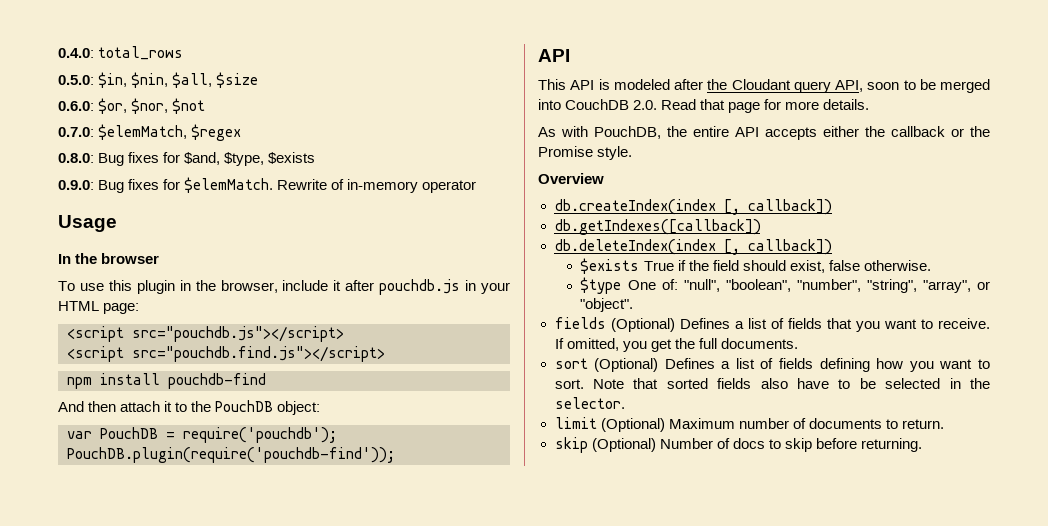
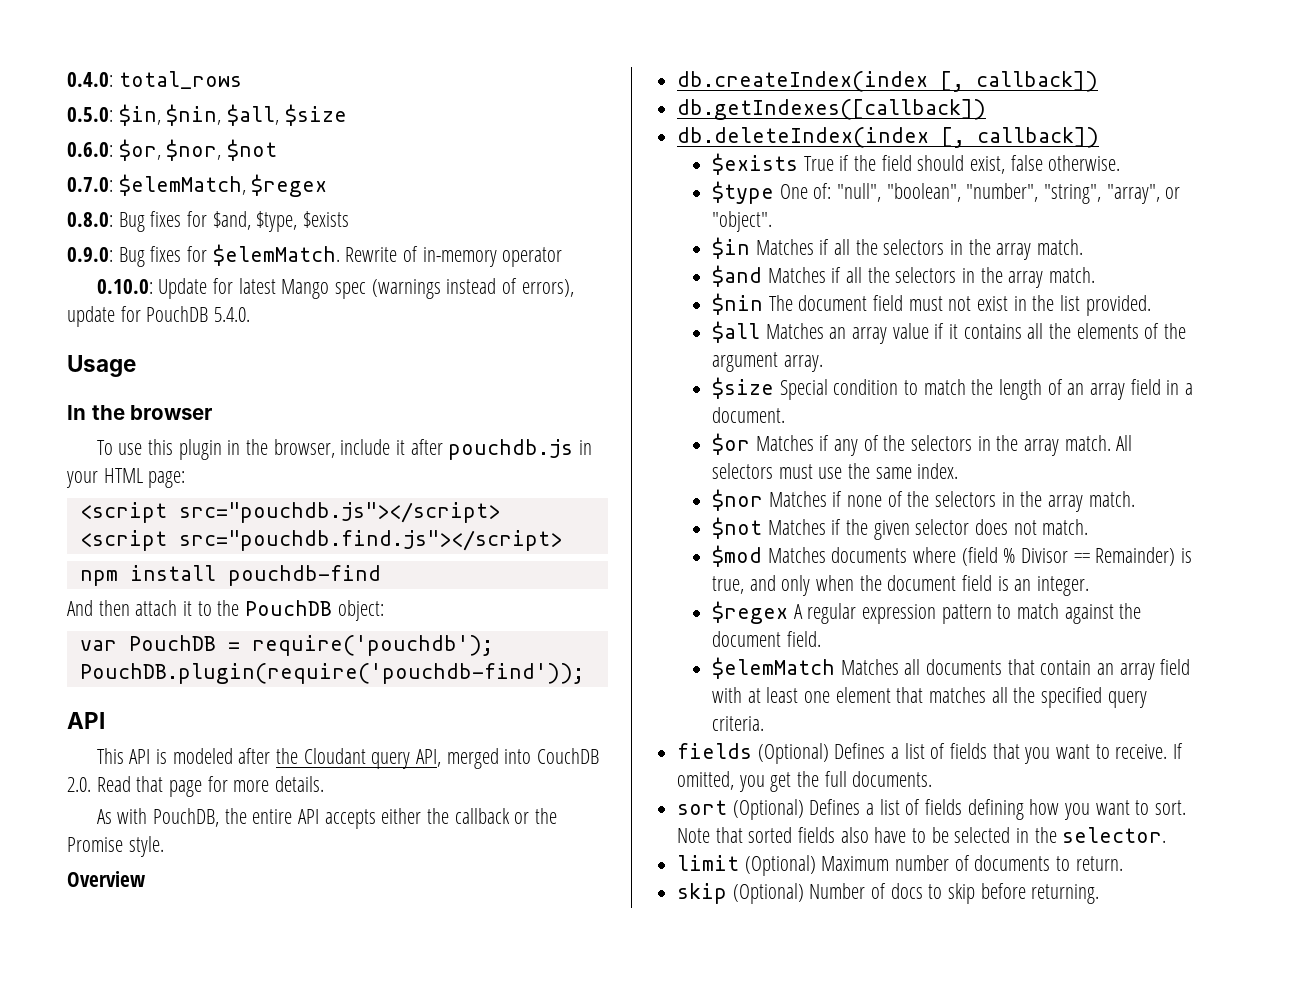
+ 0.10.0: Update for latest Mango spec (warnings instead of errors), update for PouchDB 5.4.0.
- This API is modeled after the Cloudant query API, soon to be merged into CouchDB 2.0. Read that page for more details.
+ This API is modeled after the Cloudant query API, merged into CouchDB 2.0. Read that page for more details.
+ $in Matches if all the selectors in the array match.
+ $and Matches if all the selectors in the array match.
+ $nin The document field must not exist in the list provided.
+ $all Matches an array value if it contains all the elements of the argument array.
+ $size Special condition to match the length of an array field in a document.
+ $or Matches if any of the selectors in the array match. All selectors must use the same index.
+ $nor Matches if none of the selectors in the array match.
+ $not Matches if the given selector does not match.
+ $mod Matches documents where (field % Divisor == Remainder) is true, and only when the document field is an integer.
+ $regex A regular expression pattern to match against the document field.
+ $elemMatch Matches all documents that contain an array field with at least one element that matches all the specified query criteria.

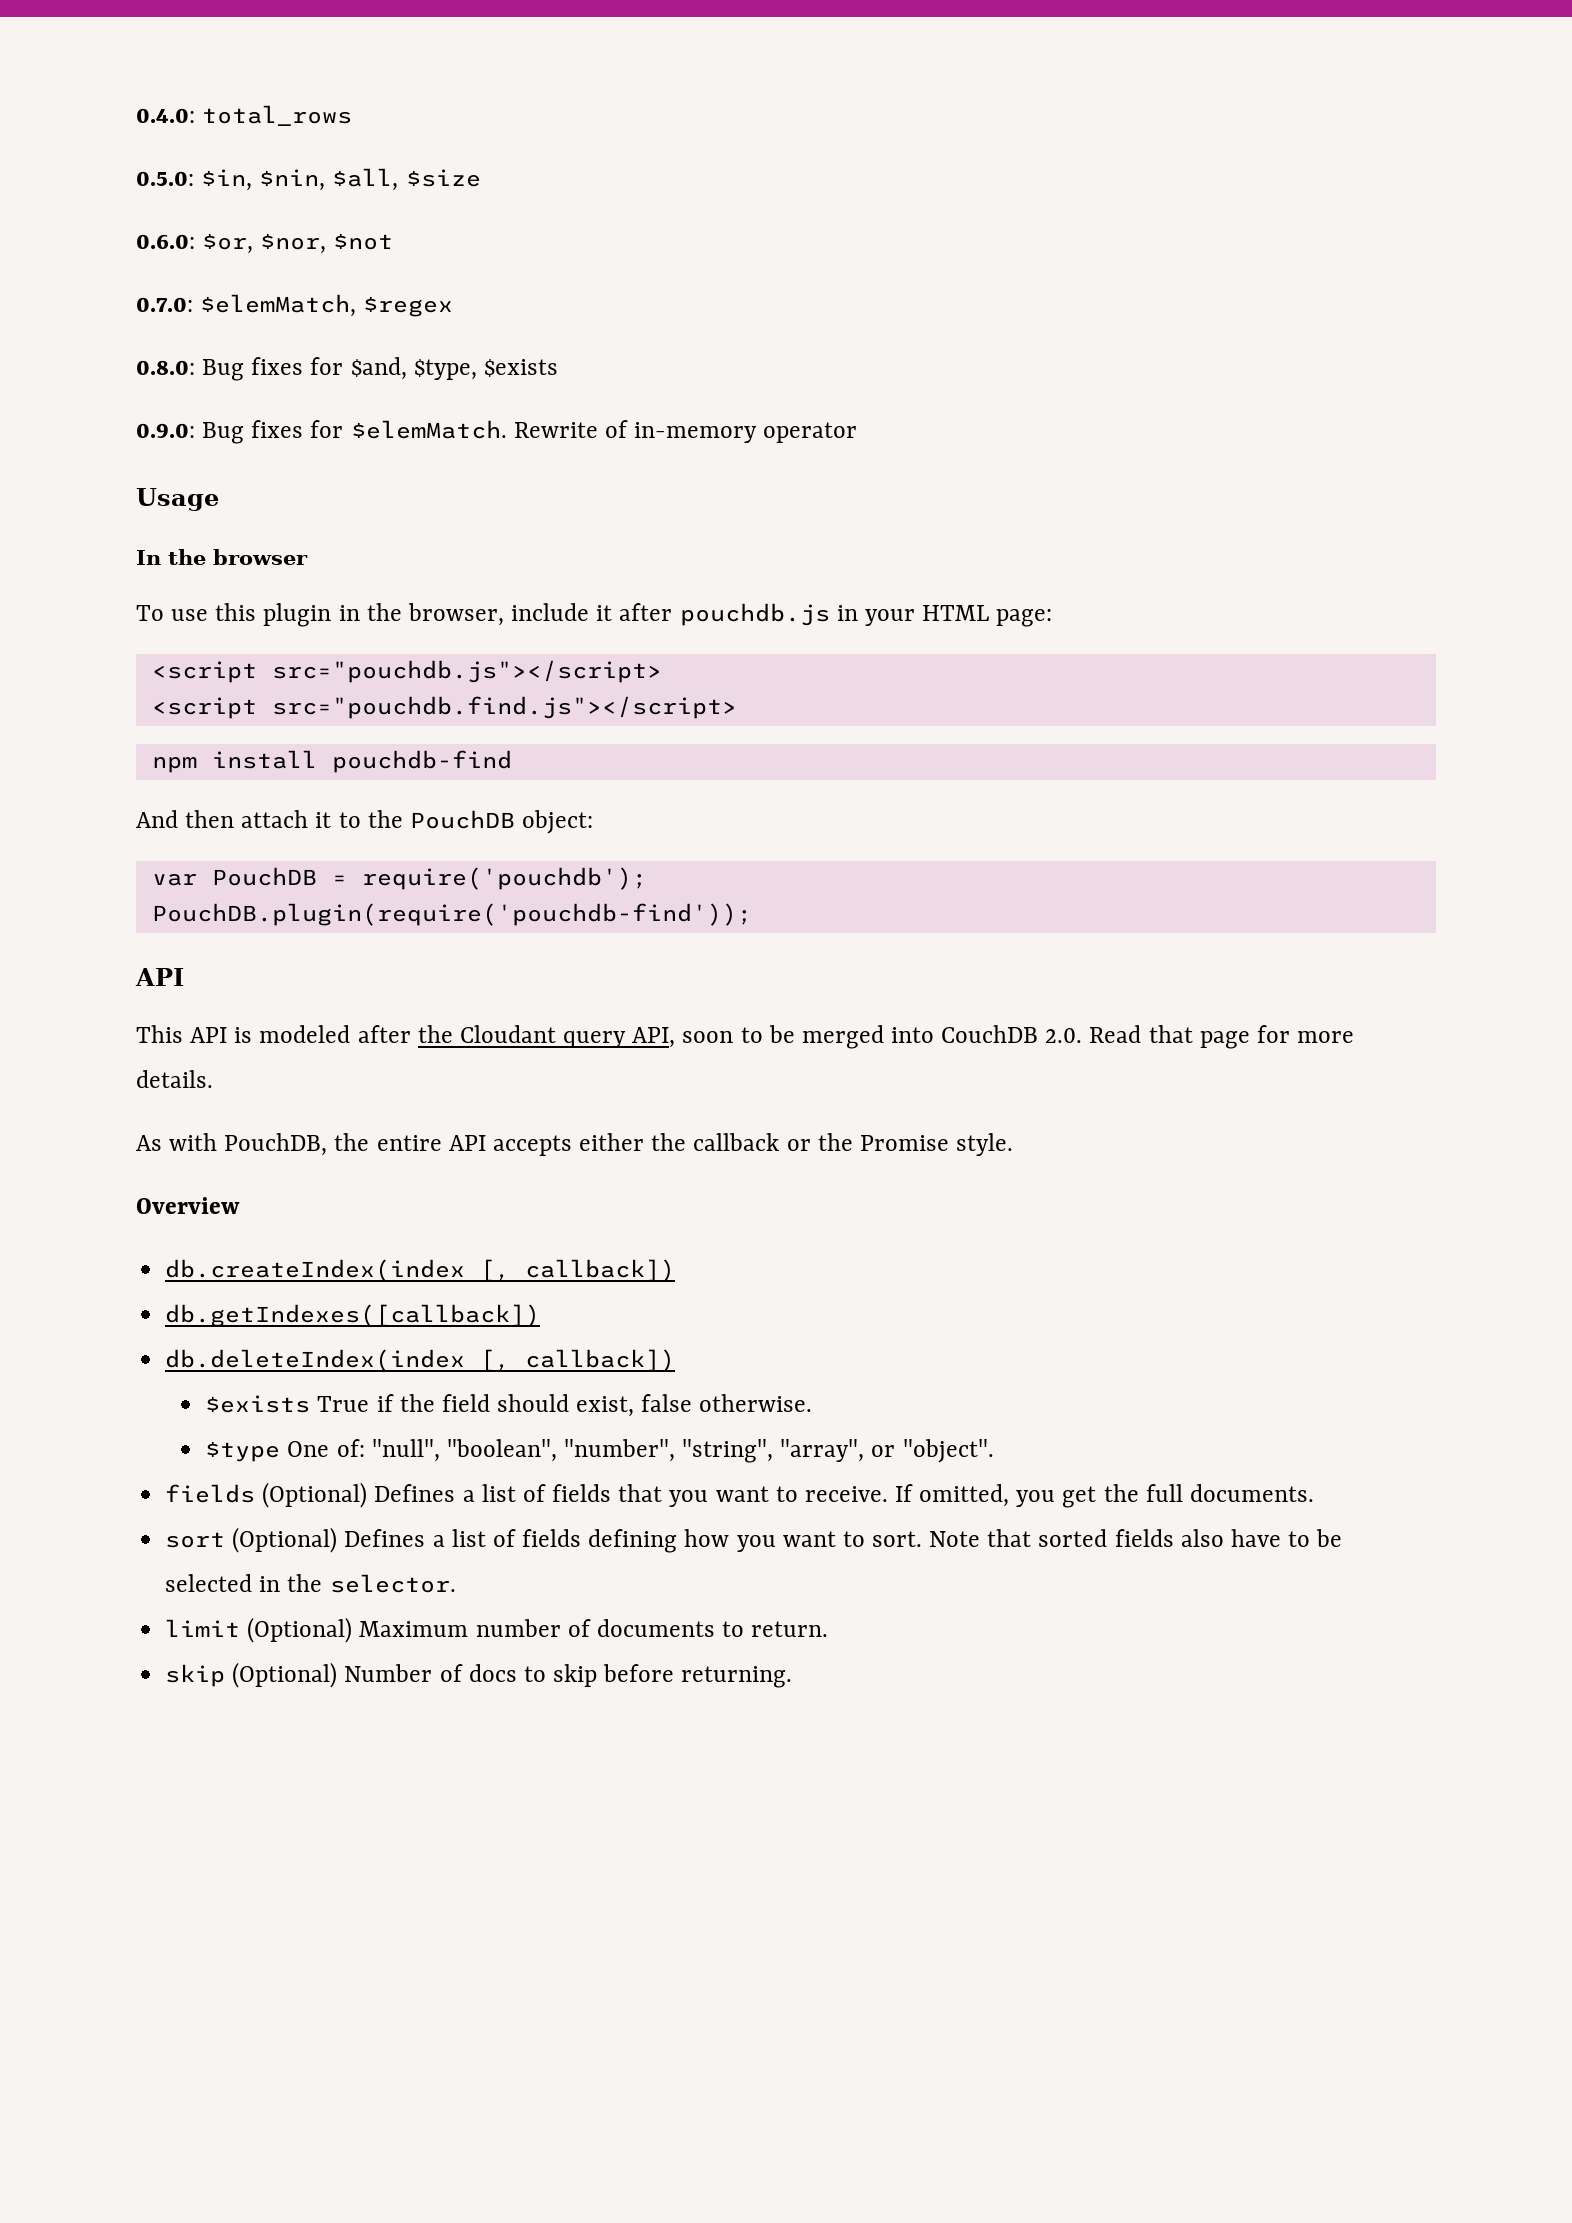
- 0.10.0: Update for latest Mango spec (warnings instead of errors), update for PouchDB 5.4.0.
- This API is modeled after the Cloudant query API, merged into CouchDB 2.0. Read that page for more details.
+ This API is modeled after the Cloudant query API, soon to be merged into CouchDB 2.0. Read that page for more details.
- $in Matches if all the selectors in the array match.
- $and Matches if all the selectors in the array match.
- $nin The document field must not exist in the list provided.
- $all Matches an array value if it contains all the elements of the argument array.
- $size Special condition to match the length of an array field in a document.
- $or Matches if any of the selectors in the array match. All selectors must use the same index.
- $nor Matches if none of the selectors in the array match.
- $not Matches if the given selector does not match.
- $mod Matches documents where (field % Divisor == Remainder) is true, and only when the document field is an integer.
- $regex A regular expression pattern to match against the document field.
- $elemMatch Matches all documents that contain an array field with at least one element that matches all the specified query criteria.

